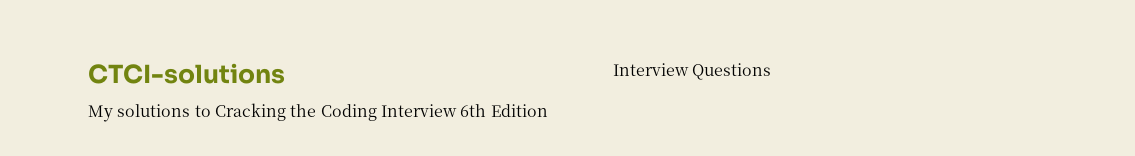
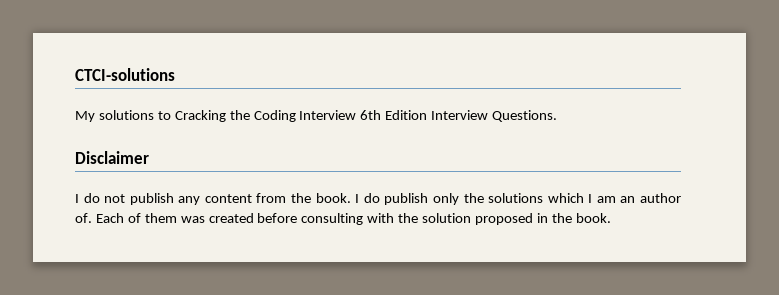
- My solutions to Cracking the Coding Interview 6th Edition Interview Questions
+ My solutions to Cracking the Coding Interview 6th Edition Interview Questions.
+ Disclaimer
+ I do not publish any content from the book. I do publish only the solutions which I am an author of. Each of them was created before consulting with the solution proposed in the book.

